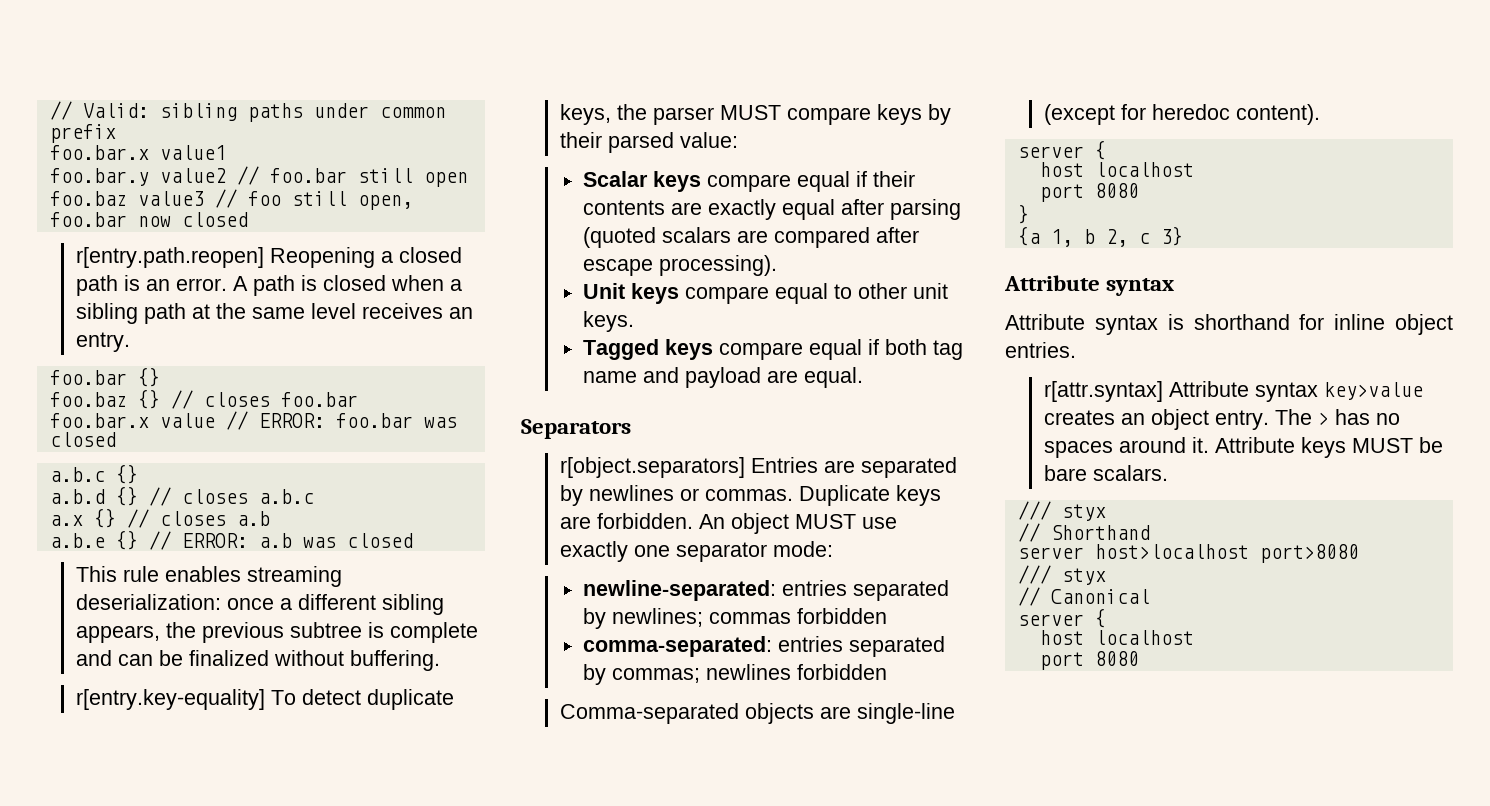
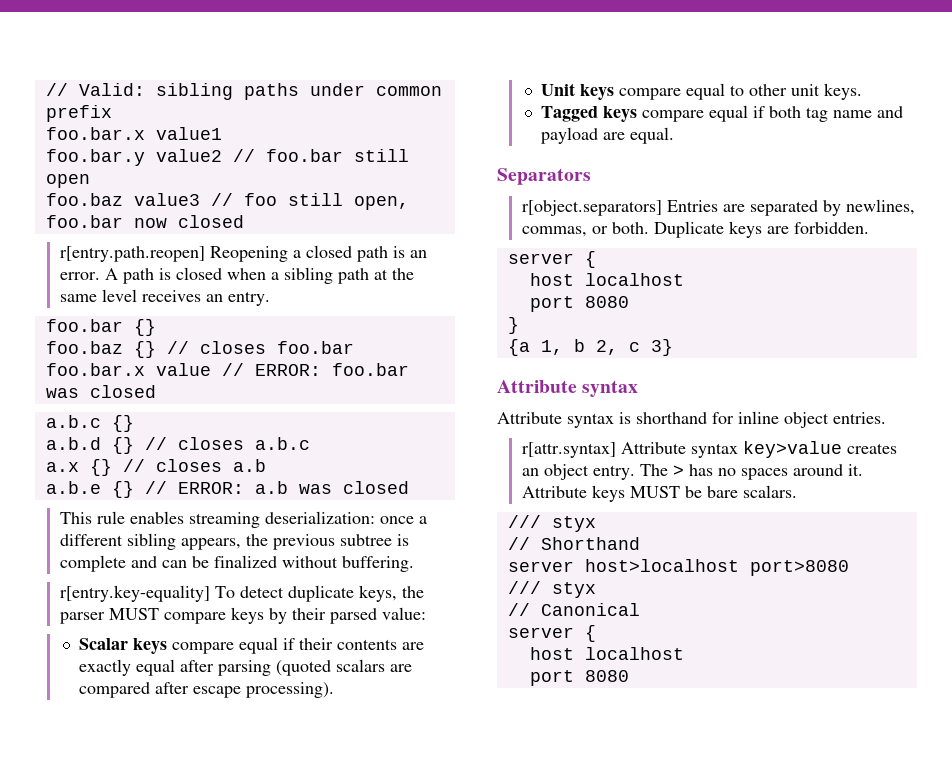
- r[object.separators] Entries are separated by newlines or commas.
+ r[object.separators] Entries are separated by newlines, commas, or both.
- An object MUST use exactly one separator mode:
- newline-separated: entries separated by newlines; commas forbidden
- comma-separated: entries separated by commas; newlines forbidden
- Comma-separated objects are single-line (except for heredoc content).

